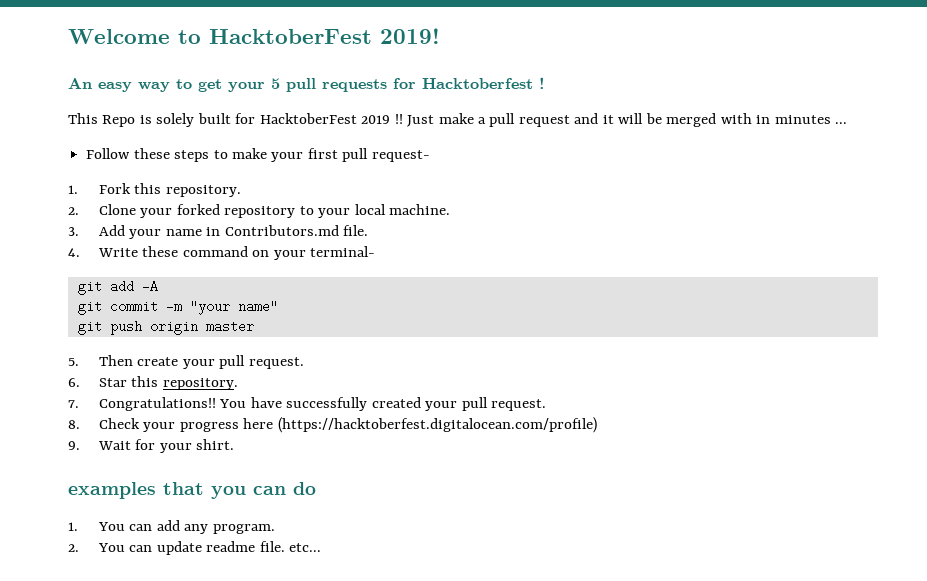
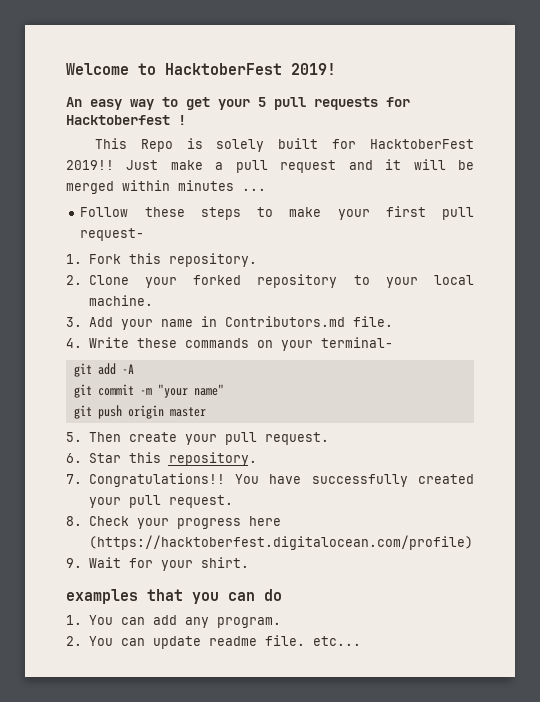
- This Repo is solely built for HacktoberFest 2019 !!
+ This Repo is solely built for HacktoberFest 2019!!
- Just make a pull request and it will be merged with in minutes ...
+ Just make a pull request and it will be merged within minutes ...
- 4. Write these command on your terminal-
+ 4. Write these commands on your terminal-

